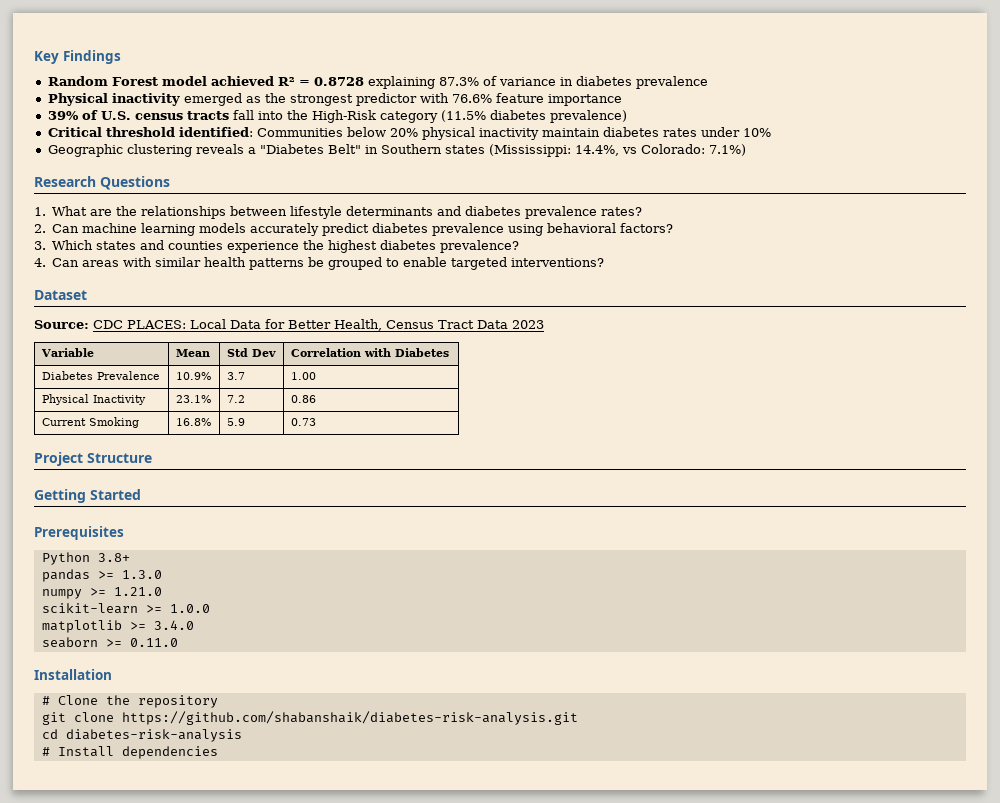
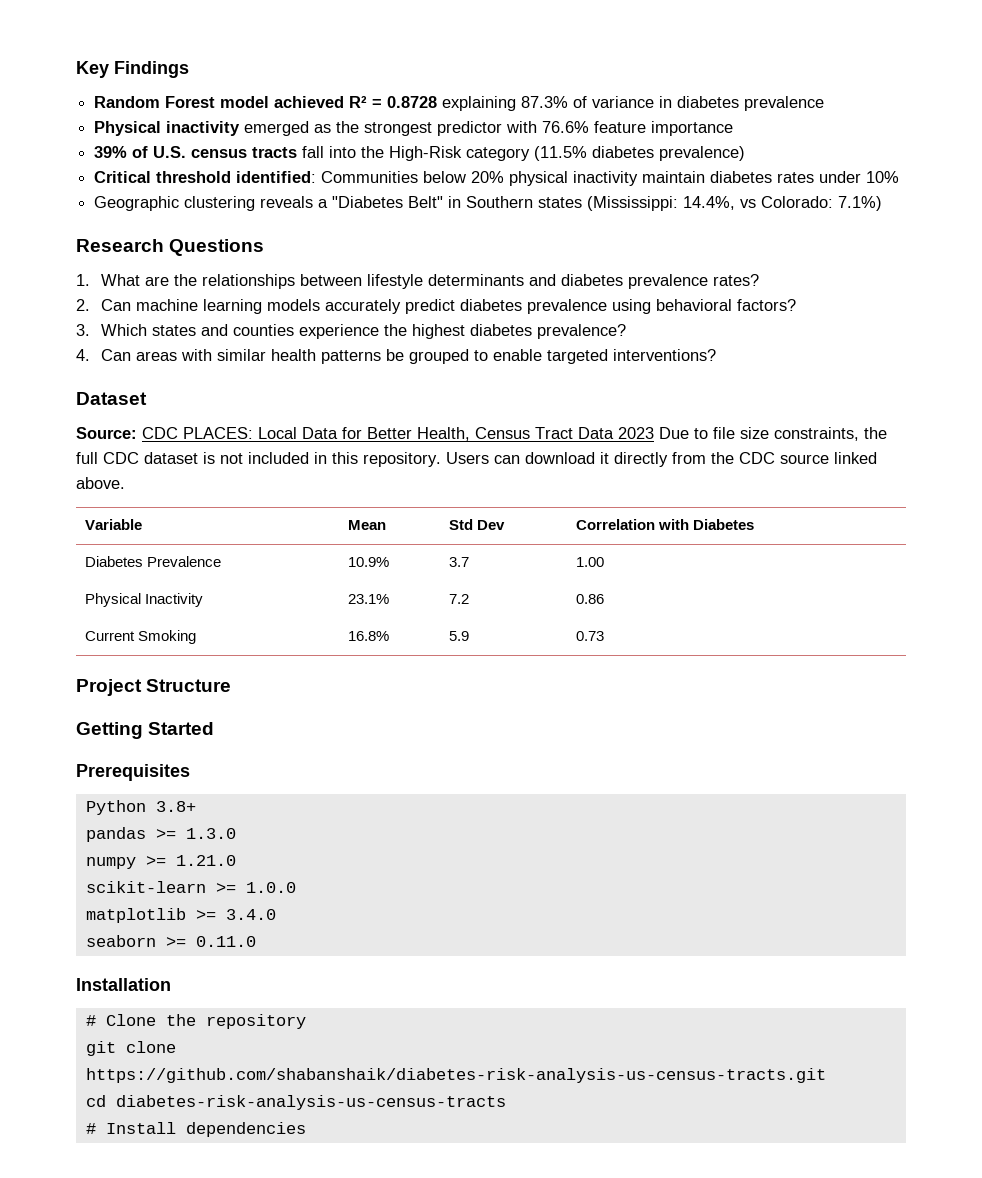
- Source: CDC PLACES: Local Data for Better Health, Census Tract Data 2023
+ Source: CDC PLACES: Local Data for Better Health, Census Tract Data 2023 Due to file size constraints, the full CDC dataset is not included in this repository. Users can download it directly from the CDC source linked above.
- git clone https://github.com/shabanshaik/diabetes-risk-analysis.git
+ git clone https://github.com/shabanshaik/diabetes-risk-analysis-us-census-tracts.git
- cd diabetes-risk-analysis
+ cd diabetes-risk-analysis-us-census-tracts

